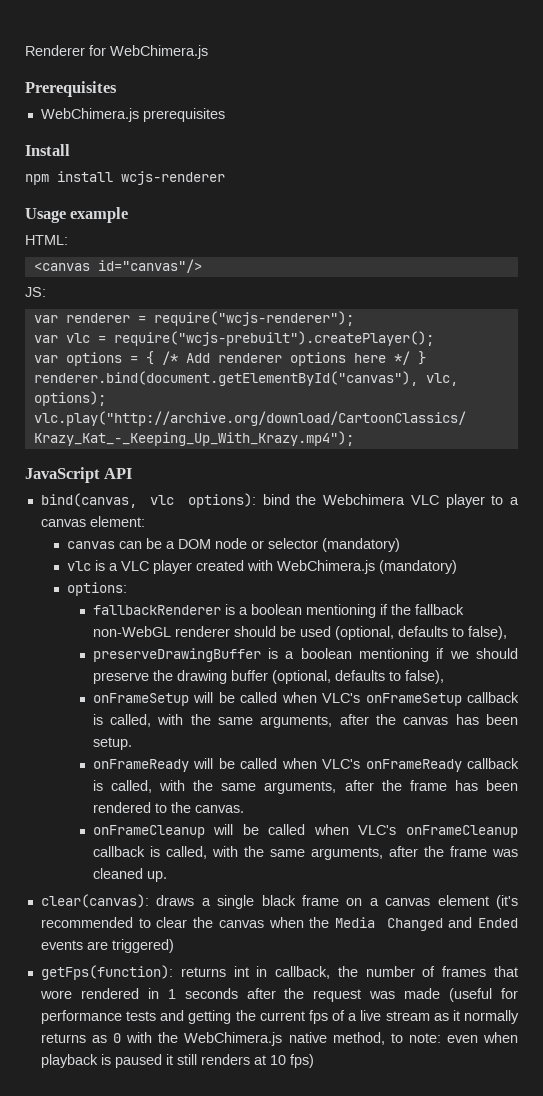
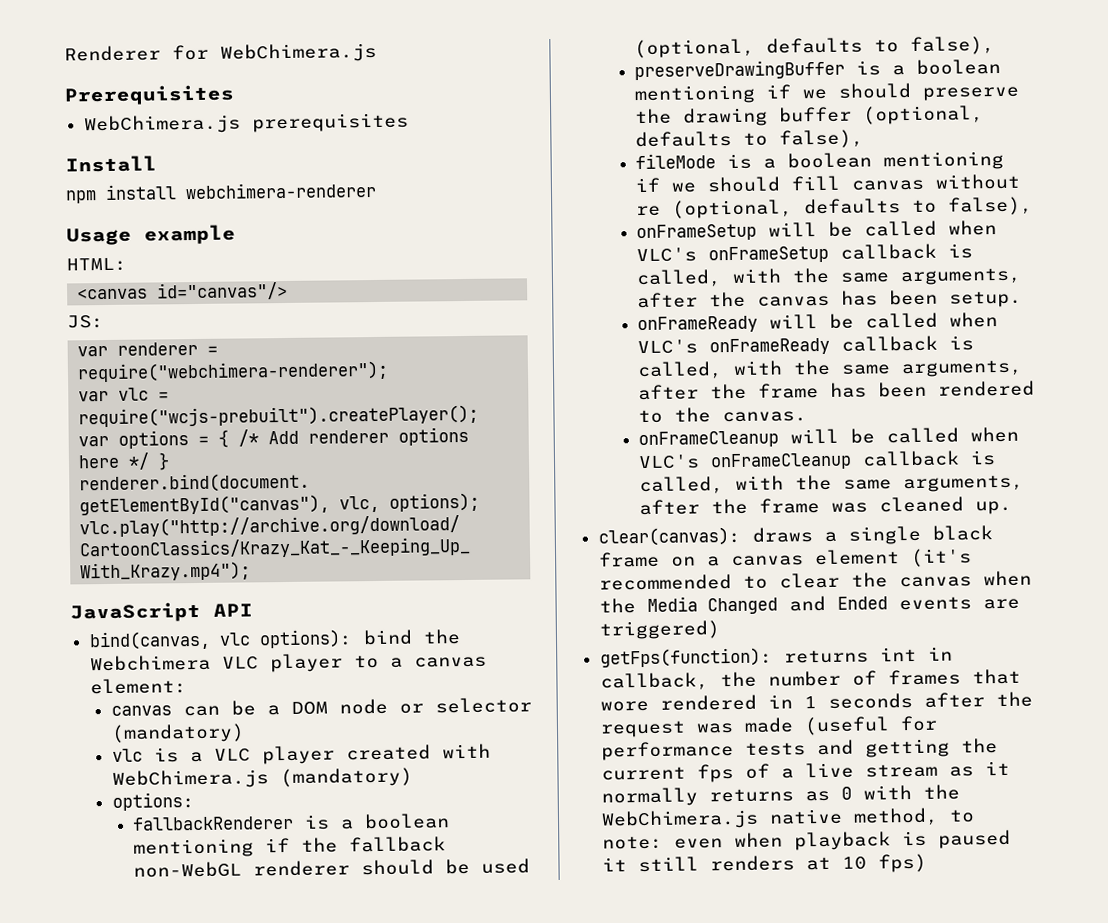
- npm install wcjs-renderer
+ npm install webchimera-renderer
- var renderer = require("wcjs-renderer");
+ var renderer = require("webchimera-renderer");
+ fileMode is a boolean mentioning if we should fill canvas without re (optional, defaults to false),

